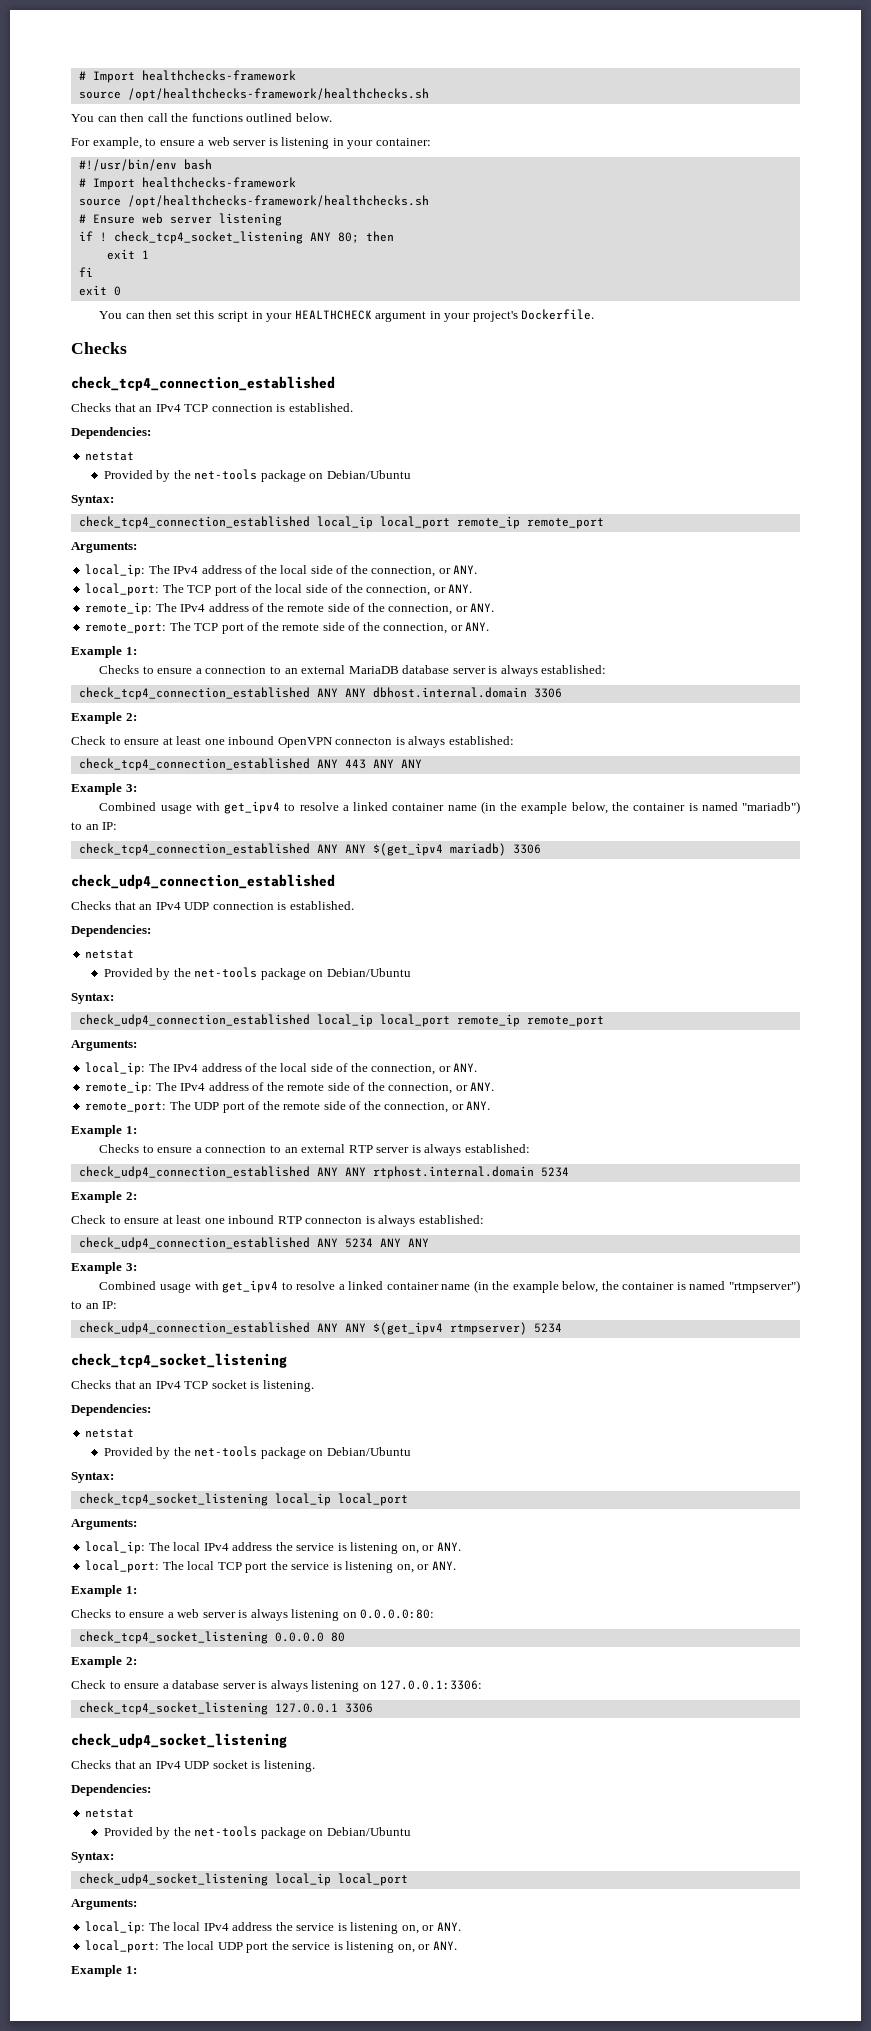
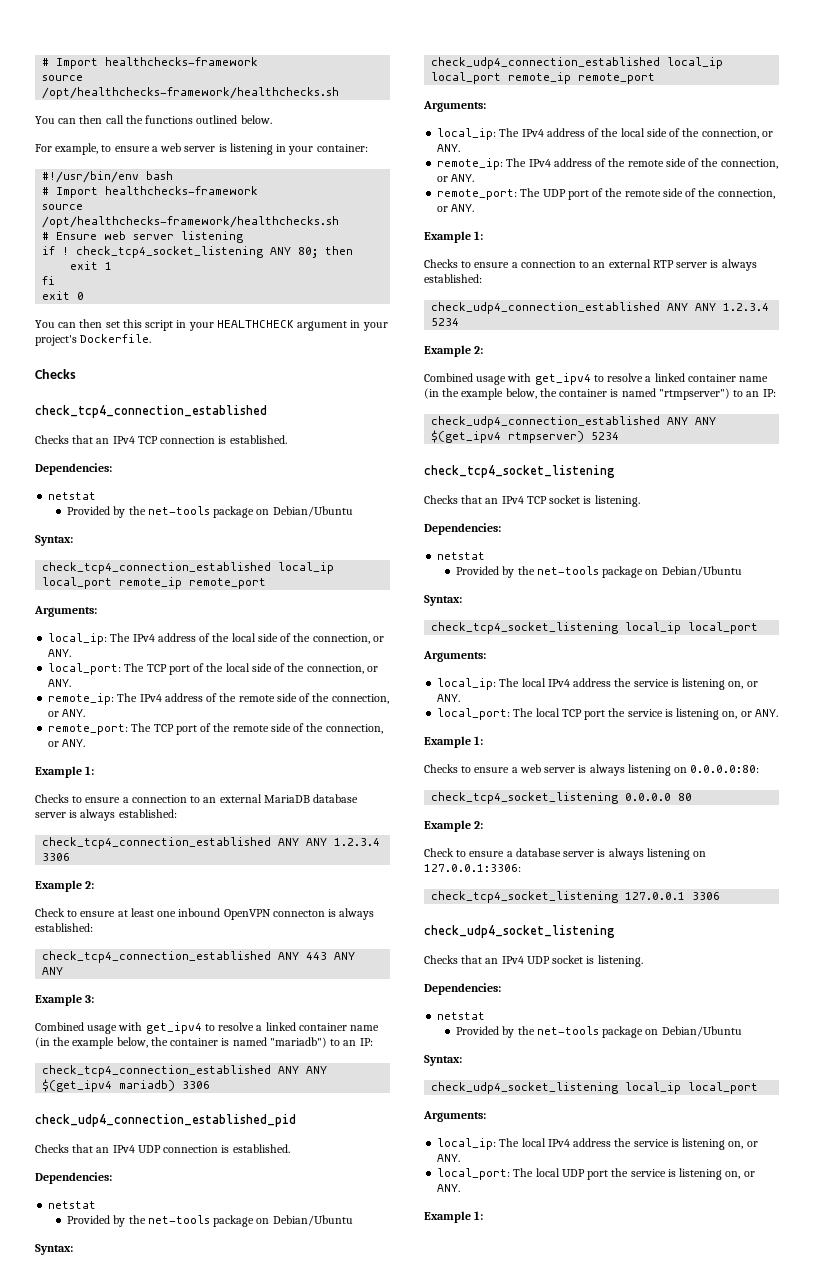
- check_tcp4_connection_established ANY ANY dbhost.internal.domain 3306
+ check_tcp4_connection_established ANY ANY 1.2.3.4 3306
  check_tcp4_connection_established ANY ANY $(get_ipv4 mariadb) 3306
- check_udp4_connection_established
+ check_udp4_connection_established_pid
- check_udp4_connection_established ANY ANY rtphost.internal.domain 5234
+ check_udp4_connection_established ANY ANY 1.2.3.4 5234
- Check to ensure at least one inbound RTP connecton is always established:
- check_udp4_connection_established ANY 5234 ANY ANY
- Example 3:

